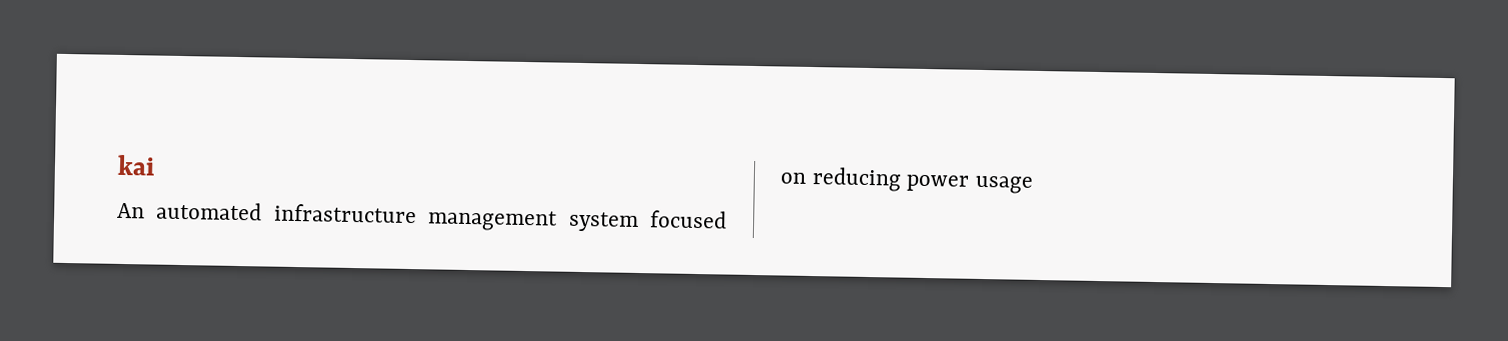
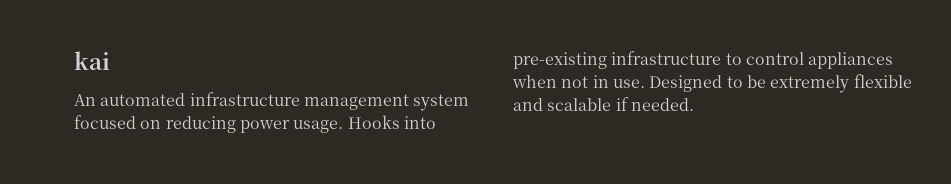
- An automated infrastructure management system focused on reducing power usage
+ An automated infrastructure management system focused on reducing power usage. Hooks into pre-existing infrastructure to control appliances when not in use. Designed to be extremely flexible and scalable if needed.

